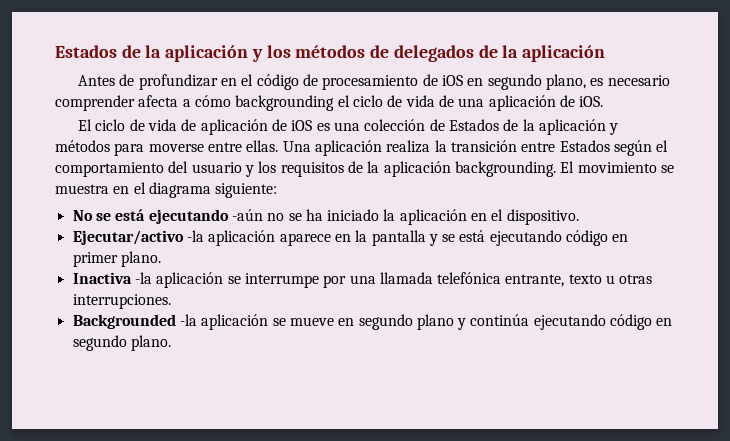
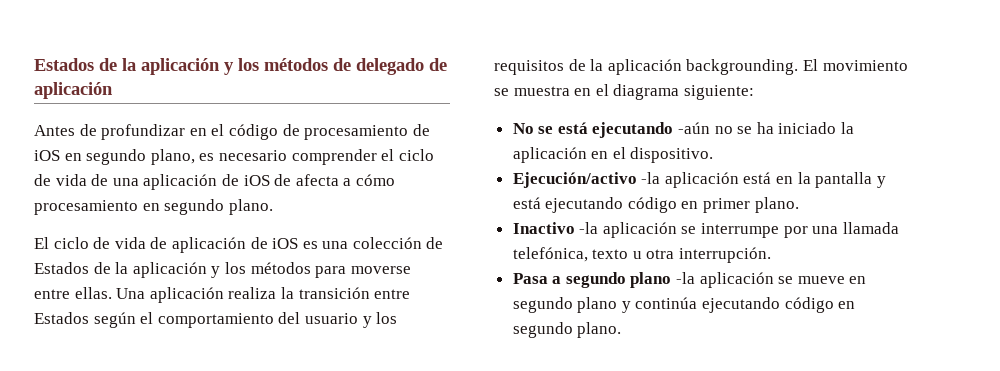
- Estados de la aplicación y los métodos de delegados de la aplicación
+ Estados de la aplicación y los métodos de delegado de aplicación
- Antes de profundizar en el código de procesamiento de iOS en segundo plano, es necesario comprender afecta a cómo backgrounding el ciclo de vida de una aplicación de iOS.
+ Antes de profundizar en el código de procesamiento de iOS en segundo plano, es necesario comprender el ciclo de vida de una aplicación de iOS de afecta a cómo procesamiento en segundo plano.
- El ciclo de vida de aplicación de iOS es una colección de Estados de la aplicación y métodos para moverse entre ellas.
+ El ciclo de vida de aplicación de iOS es una colección de Estados de la aplicación y los métodos para moverse entre ellas.
- Ejecutar/activo -la aplicación aparece en la pantalla y se está ejecutando código en primer plano.
+ Ejecución/activo -la aplicación está en la pantalla y está ejecutando código en primer plano.
- Inactiva -la aplicación se interrumpe por una llamada telefónica entrante, texto u otras interrupciones.
- Backgrounded -la aplicación se mueve en segundo plano y continúa ejecutando código en segundo plano.
+ Inactivo -la aplicación se interrumpe por una llamada telefónica, texto u otra interrupción.
+ Pasa a segundo plano -la aplicación se mueve en segundo plano y continúa ejecutando código en segundo plano.

